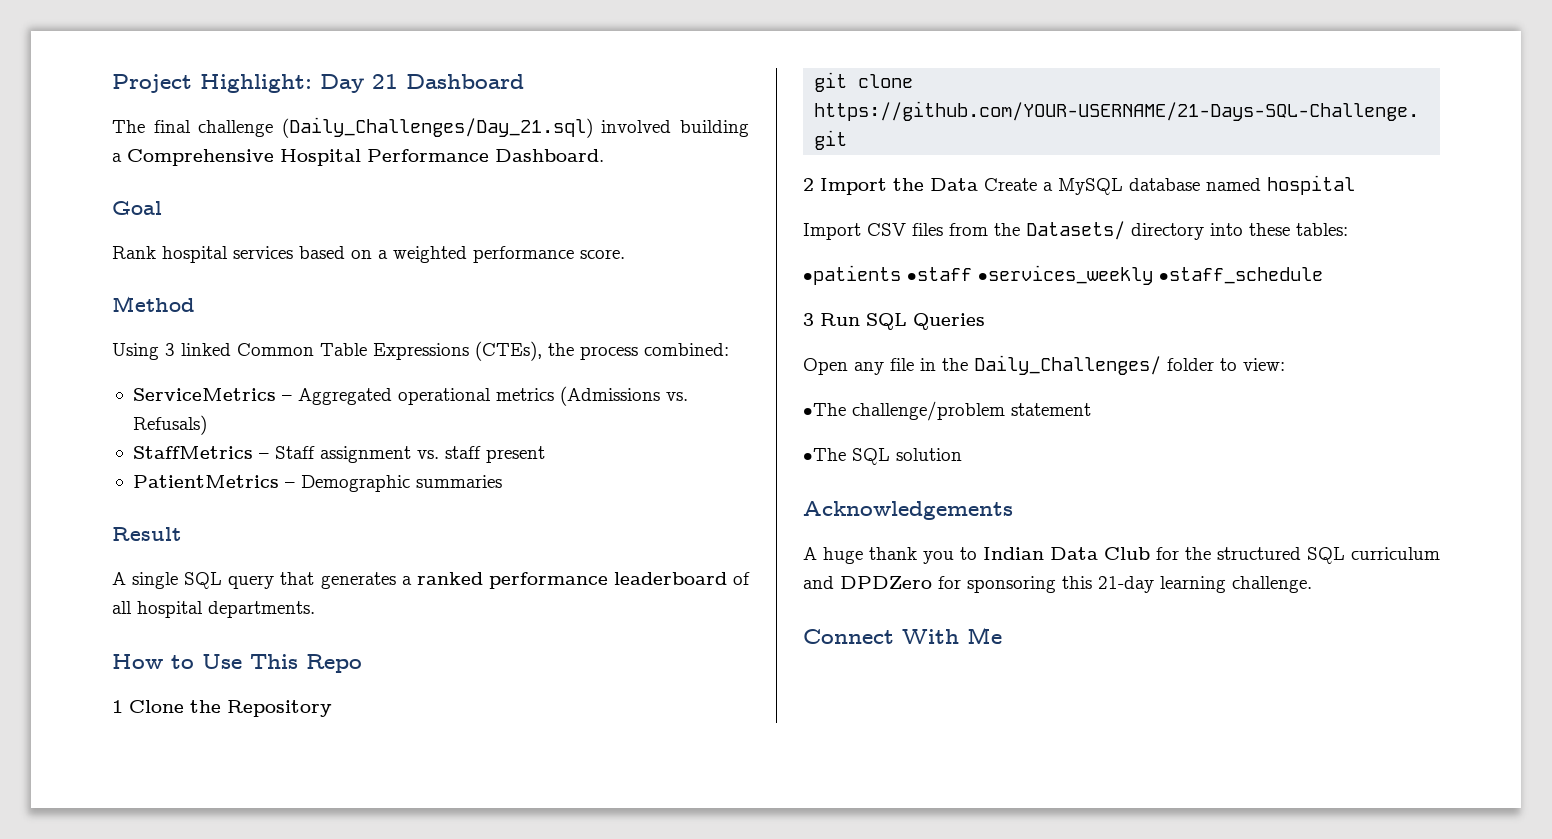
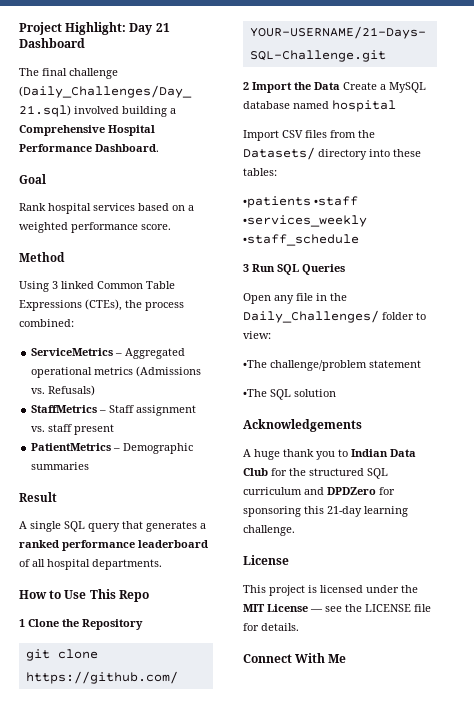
  A huge thank you to Indian Data Club for the structured SQL curriculum and DPDZero for sponsoring this 21-day learning challenge.
+ License
+ This project is licensed under the MIT License — see the LICENSE file for details.

